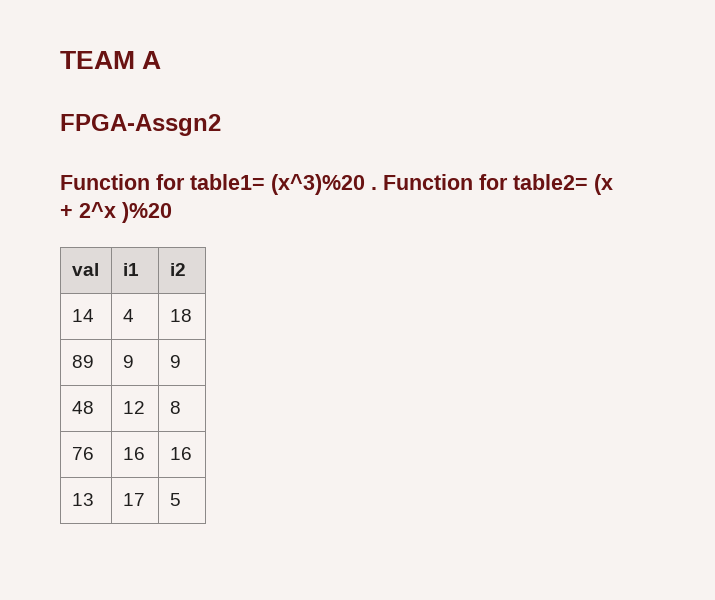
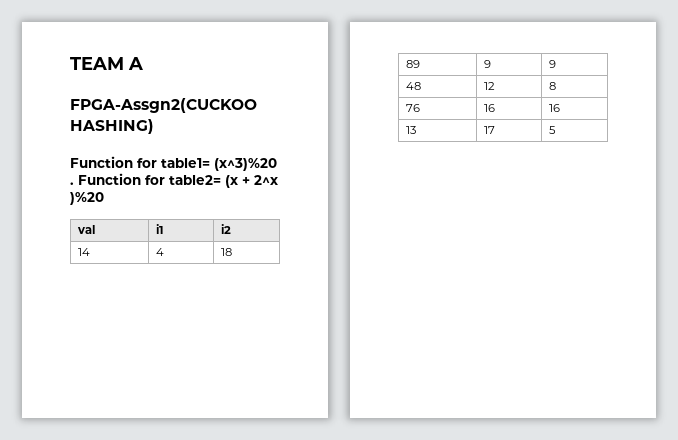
- FPGA-Assgn2
+ FPGA-Assgn2(CUCKOO HASHING)

